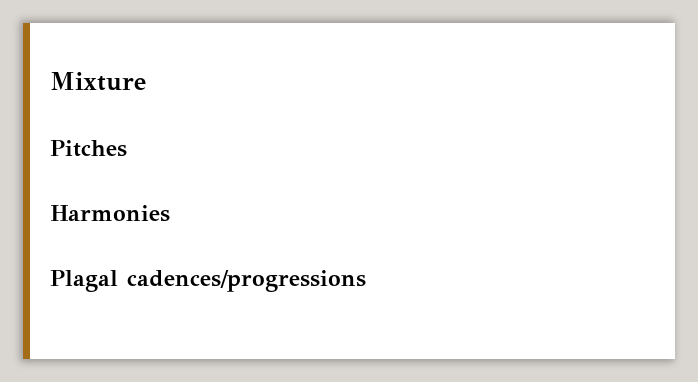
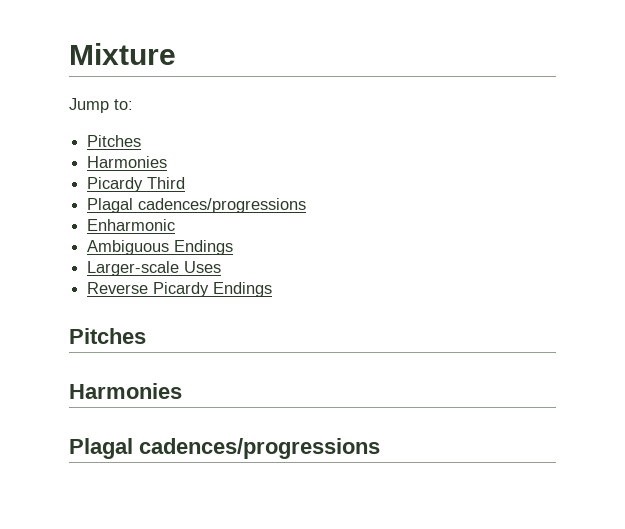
+ Jump to:
+ Pitches
+ Harmonies
+ Picardy Third
+ Plagal cadences/progressions
+ Enharmonic
+ Ambiguous Endings
+ Larger-scale Uses
+ Reverse Picardy Endings

